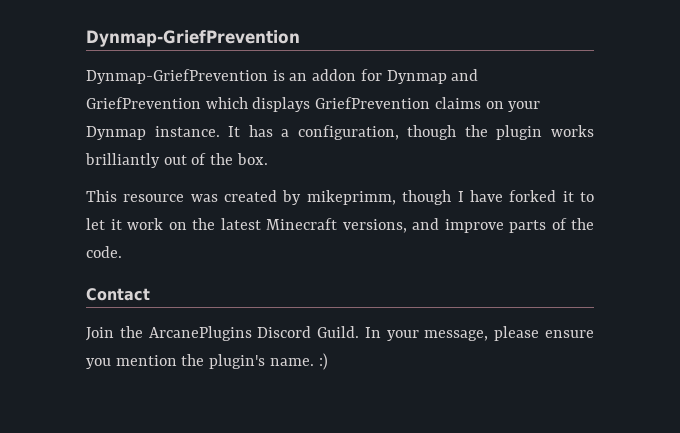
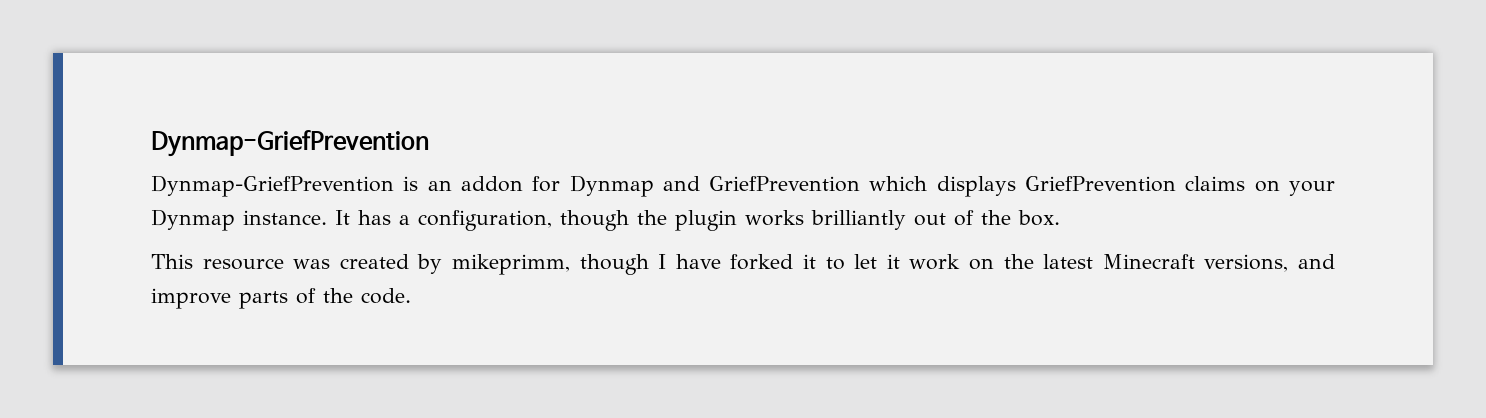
- Contact
- Join the ArcanePlugins Discord Guild. In your message, please ensure you mention the plugin's name. :)

